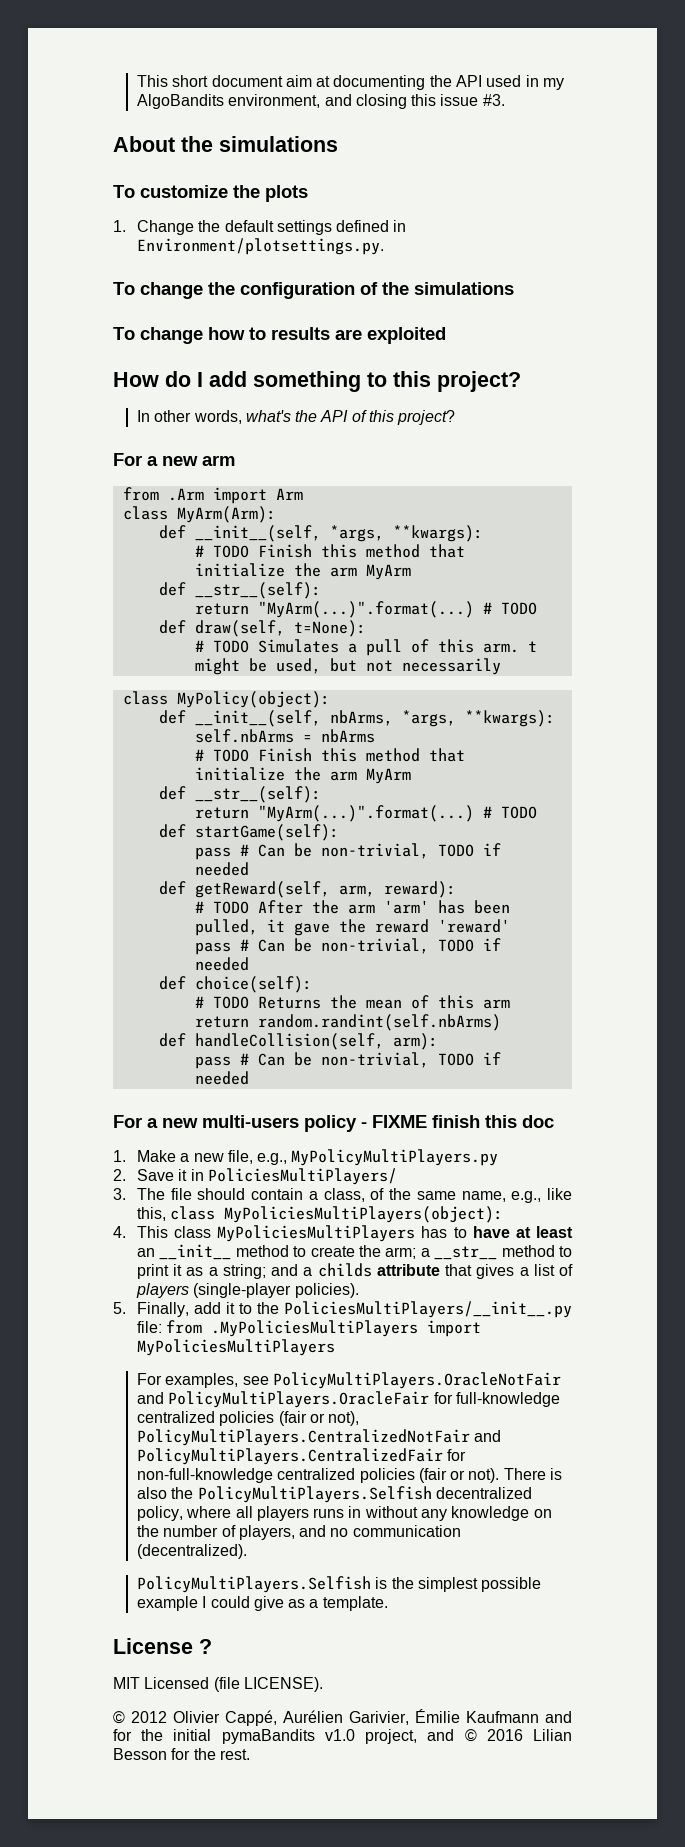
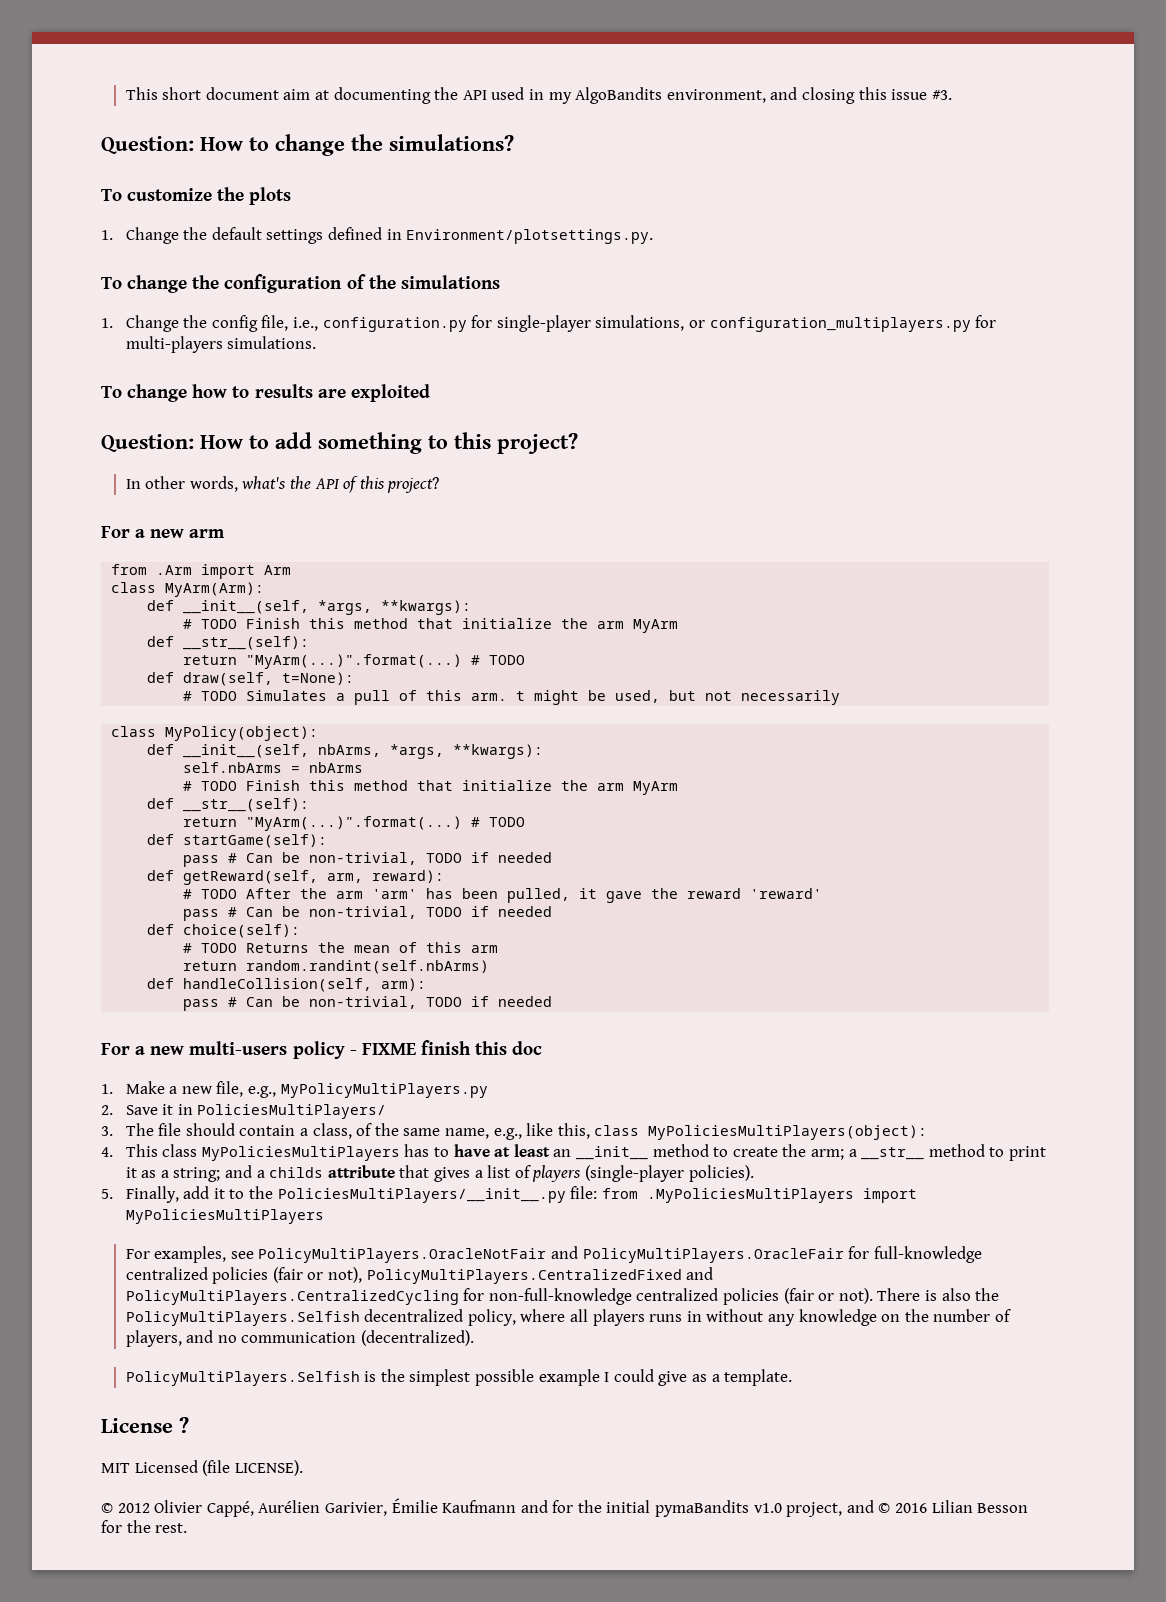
- About the simulations
+ Question: How to change the simulations?
+ 1. Change the config file, i.e., configuration.py for single-player simulations, or configuration_multiplayers.py for multi-players simulations.
- How do I add something to this project?
+ Question: How to add something to this project?
- For examples, see PolicyMultiPlayers.OracleNotFair and PolicyMultiPlayers.OracleFair for full-knowledge centralized policies (fair or not), PolicyMultiPlayers.CentralizedNotFair and PolicyMultiPlayers.CentralizedFair for non-full-knowledge centralized policies (fair or not).
+ For examples, see PolicyMultiPlayers.OracleNotFair and PolicyMultiPlayers.OracleFair for full-knowledge centralized policies (fair or not), PolicyMultiPlayers.CentralizedFixed and PolicyMultiPlayers.CentralizedCycling for non-full-knowledge centralized policies (fair or not).

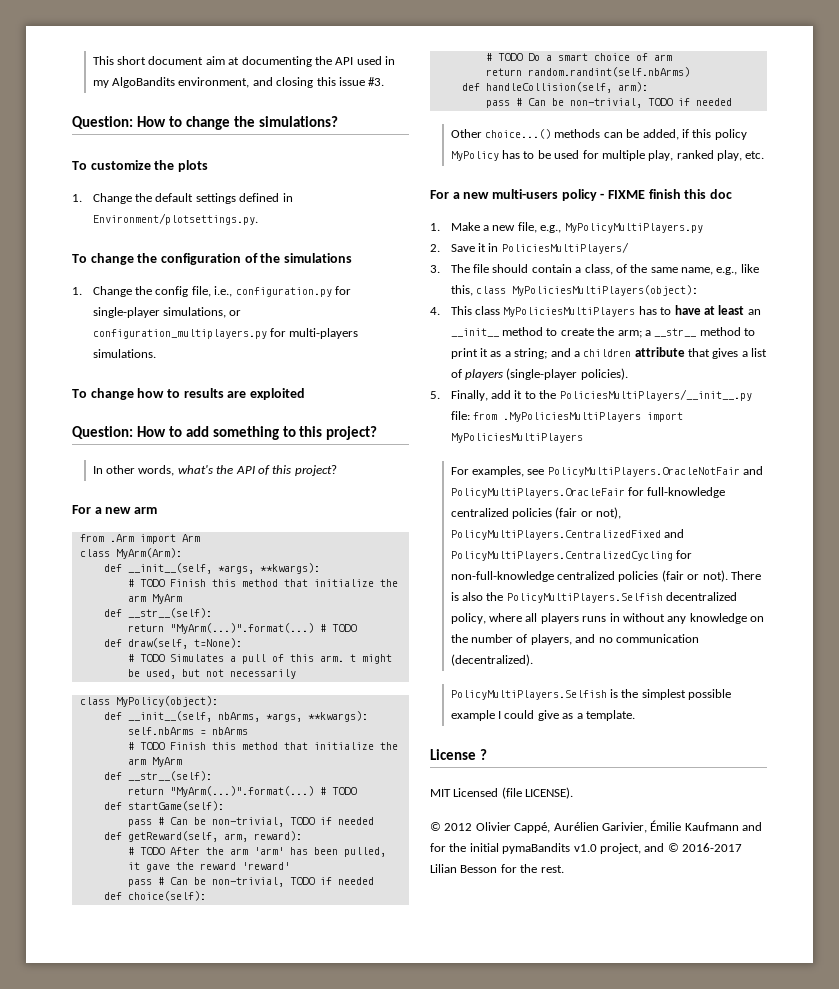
- # TODO Returns the mean of this arm
+ # TODO Do a smart choice of arm
+ Other choice...() methods can be added, if this policy MyPolicy has to be used for multiple play, ranked play, etc.
- 4. This class MyPoliciesMultiPlayers has to have at least an __init__ method to create the arm; a __str__ method to print it as a string; and a childs attribute that gives a list of players (single-player policies).
+ 4. This class MyPoliciesMultiPlayers has to have at least an __init__ method to create the arm; a __str__ method to print it as a string; and a children attribute that gives a list of players (single-player policies).
- © 2012 Olivier Cappé, Aurélien Garivier, Émilie Kaufmann and for the initial pymaBandits v1.0 project, and © 2016 Lilian Besson for the rest.
+ © 2012 Olivier Cappé, Aurélien Garivier, Émilie Kaufmann and for the initial pymaBandits v1.0 project, and © 2016-2017 Lilian Besson for the rest.

